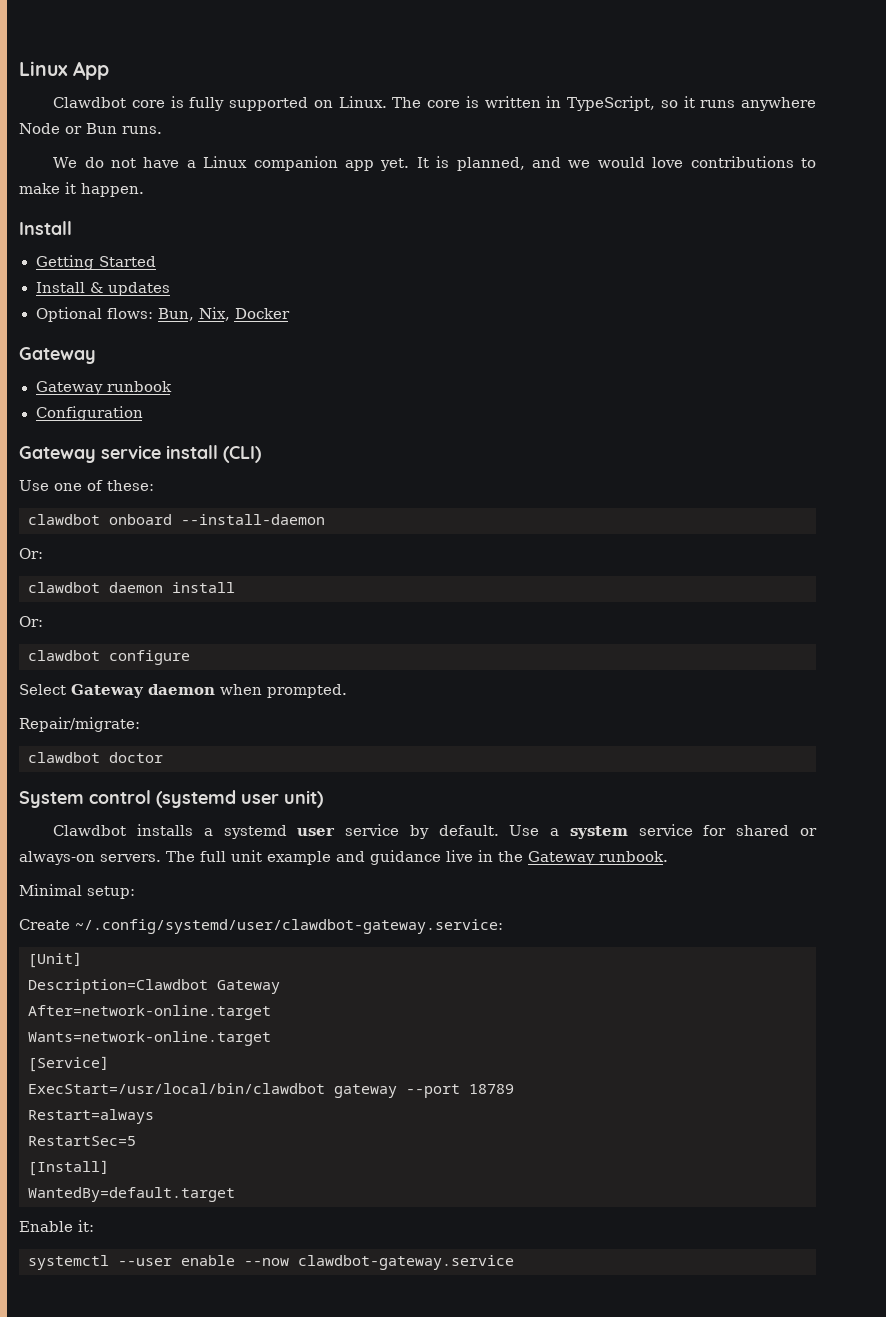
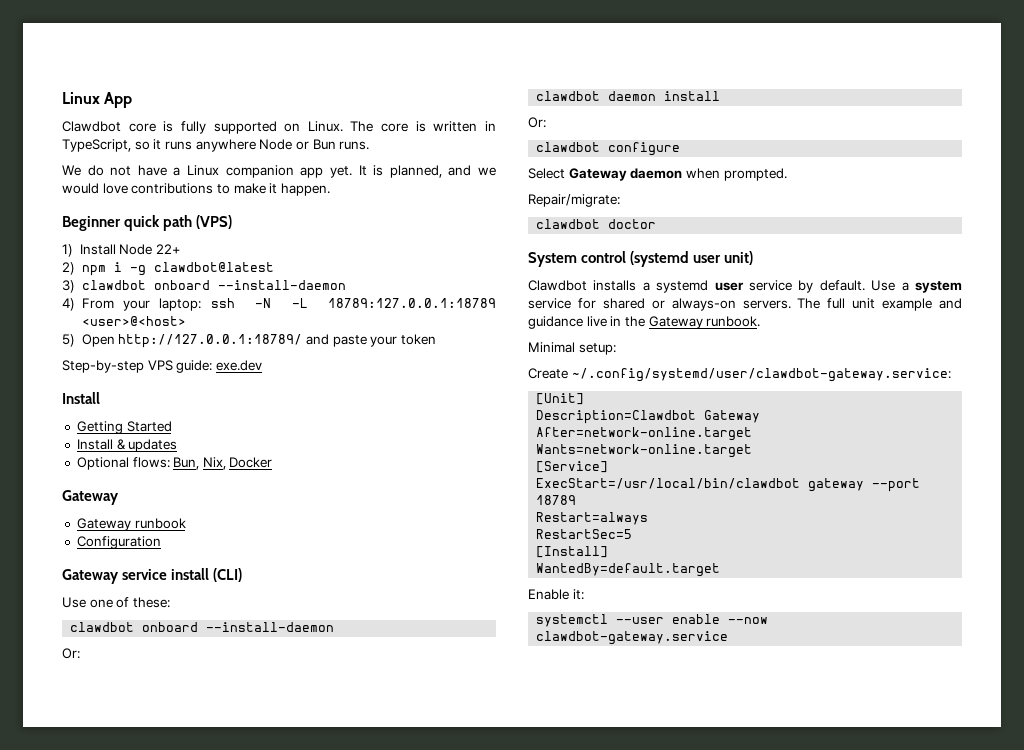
+ Beginner quick path (VPS)
+ 1) Install Node 22+
+ 2) npm i -g clawdbot@latest
+ 3) clawdbot onboard --install-daemon
+ 4) From your laptop: ssh -N -L 18789:127.0.0.1:18789 <user>@<host>
+ 5) Open http://127.0.0.1:18789/ and paste your token
+ Step-by-step VPS guide: exe.dev

